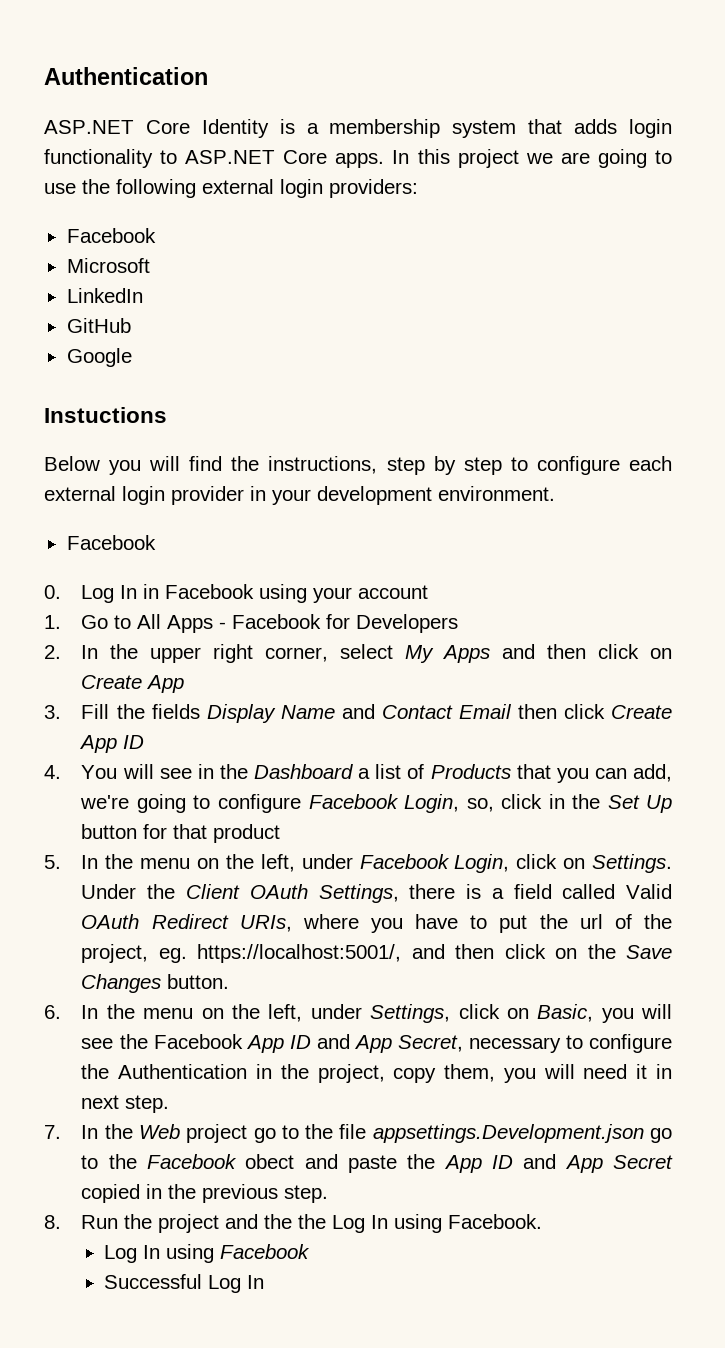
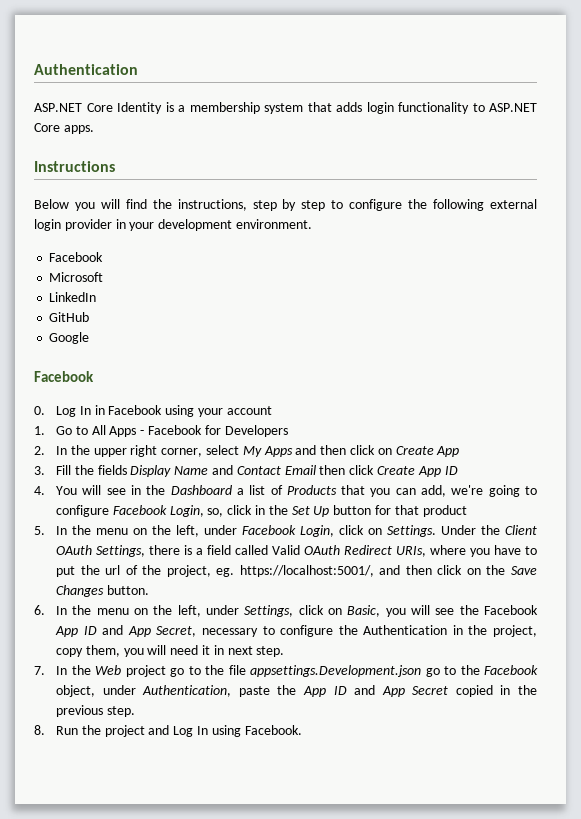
- ASP.NET Core Identity is a membership system that adds login functionality to ASP.NET Core apps. In this project we are going to use the following external login providers:
- Facebook
- Microsoft
- LinkedIn
- GitHub
- Google
- Instuctions
+ ASP.NET Core Identity is a membership system that adds login functionality to ASP.NET Core apps.
+ Instructions
- Below you will find the instructions, step by step to configure each external login provider in your development environment.
+ Below you will find the instructions, step by step to configure the following external login provider in your development environment.
+ Microsoft
+ LinkedIn
+ GitHub
+ Google
+ Facebook
- 7. In the Web project go to the file appsettings.Development.json go to the Facebook obect and paste the App ID and App Secret copied in the previous step.
+ 7. In the Web project go to the file appsettings.Development.json go to the Facebook object, under Authentication, paste the App ID and App Secret copied in the previous step.
- 8. Run the project and the the Log In using Facebook.
+ 8. Run the project and Log In using Facebook.
- Log In using Facebook
- Successful Log In

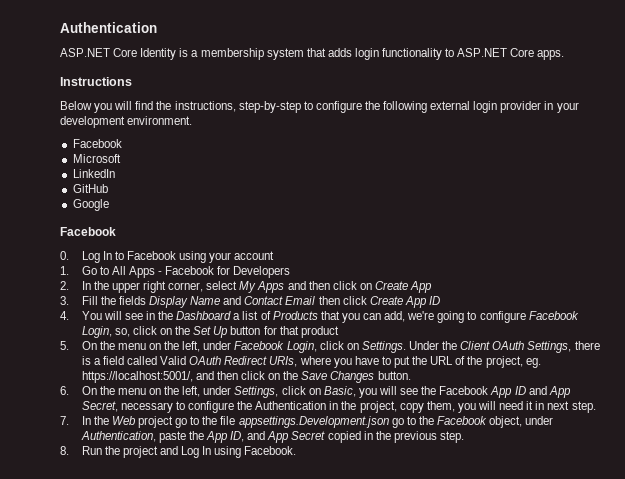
- Below you will find the instructions, step by step to configure the following external login provider in your development environment.
+ Below you will find the instructions, step-by-step to configure the following external login provider in your development environment.
- 0. Log In in Facebook using your account
+ 0. Log In to Facebook using your account
- 4. You will see in the Dashboard a list of Products that you can add, we're going to configure Facebook Login, so, click in the Set Up button for that product
+ 4. You will see in the Dashboard a list of Products that you can add, we're going to configure Facebook Login, so, click on the Set Up button for that product
- 5. In the menu on the left, under Facebook Login, click on Settings.
+ 5. On the menu on the left, under Facebook Login, click on Settings.
- Under the Client OAuth Settings, there is a field called Valid OAuth Redirect URIs, where you have to put the url of the project, eg. https://localhost:5001/, and then click on the Save Changes button.
+ Under the Client OAuth Settings, there is a field called Valid OAuth Redirect URIs, where you have to put the URL of the project, eg. https://localhost:5001/, and then click on the Save Changes button.
- 6. In the menu on the left, under Settings, click on Basic, you will see the Facebook App ID and App Secret, necessary to configure the Authentication in the project, copy them, you will need it in next step.
+ 6. On the menu on the left, under Settings, click on Basic, you will see the Facebook App ID and App Secret, necessary to configure the Authentication in the project, copy them, you will need it in next step.
- 7. In the Web project go to the file appsettings.Development.json go to the Facebook object, under Authentication, paste the App ID and App Secret copied in the previous step.
+ 7. In the Web project go to the file appsettings.Development.json go to the Facebook object, under Authentication, paste the App ID, and App Secret copied in the previous step.

